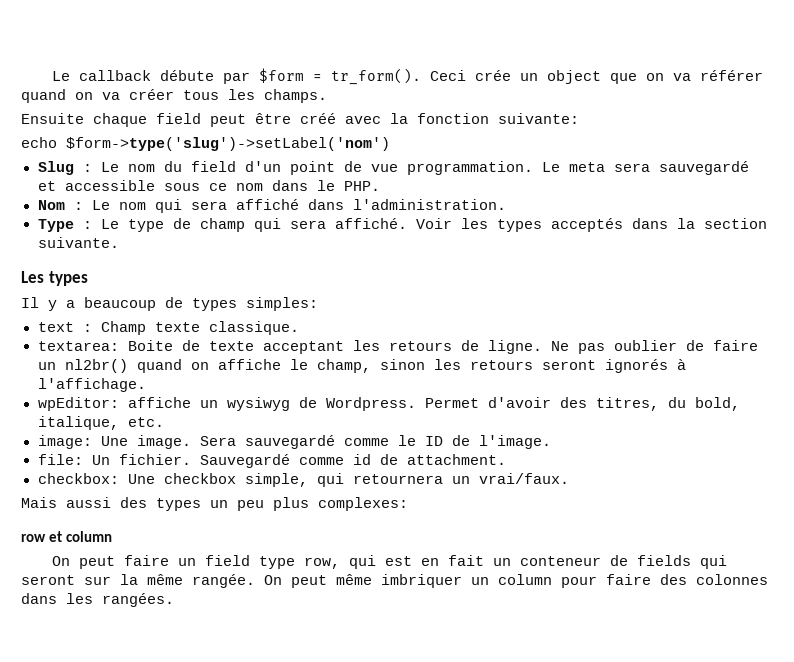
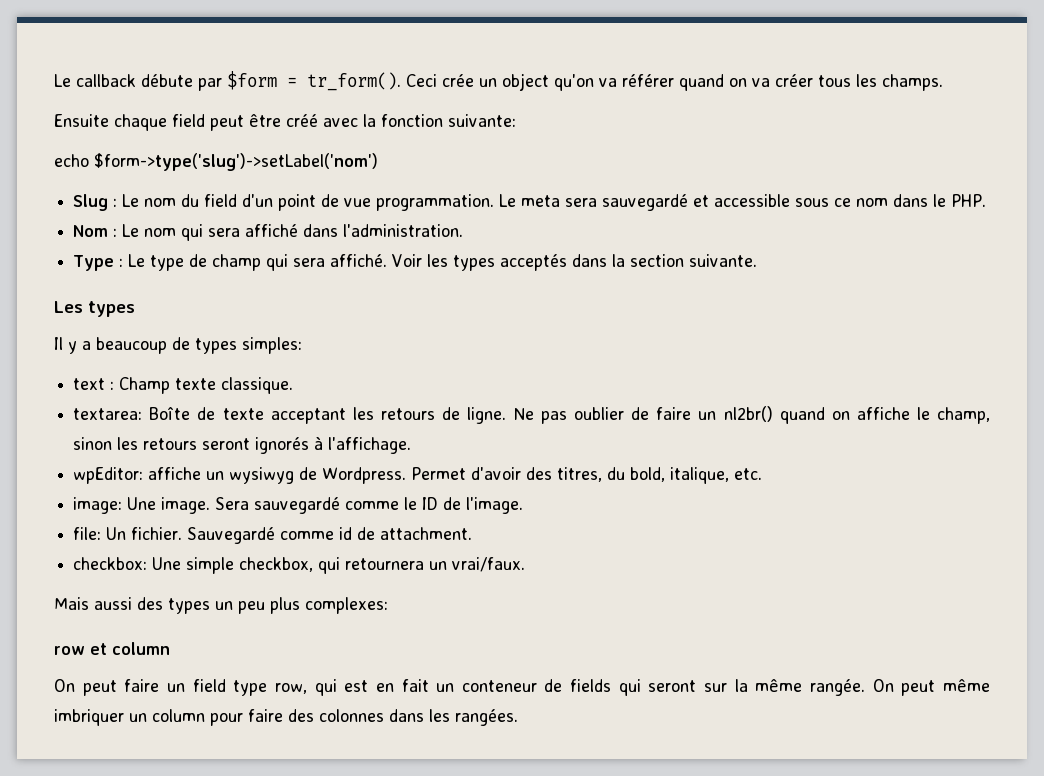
- Ceci crée un object que on va référer quand on va créer tous les champs.
+ Ceci crée un object qu'on va référer quand on va créer tous les champs.
- textarea: Boite de texte acceptant les retours de ligne.
+ textarea: Boîte de texte acceptant les retours de ligne.
- checkbox: Une checkbox simple, qui retournera un vrai/faux.
+ checkbox: Une simple checkbox, qui retournera un vrai/faux.

